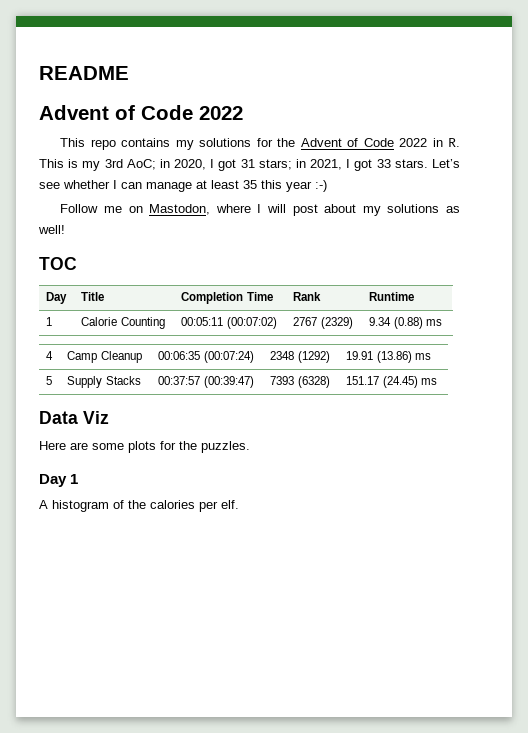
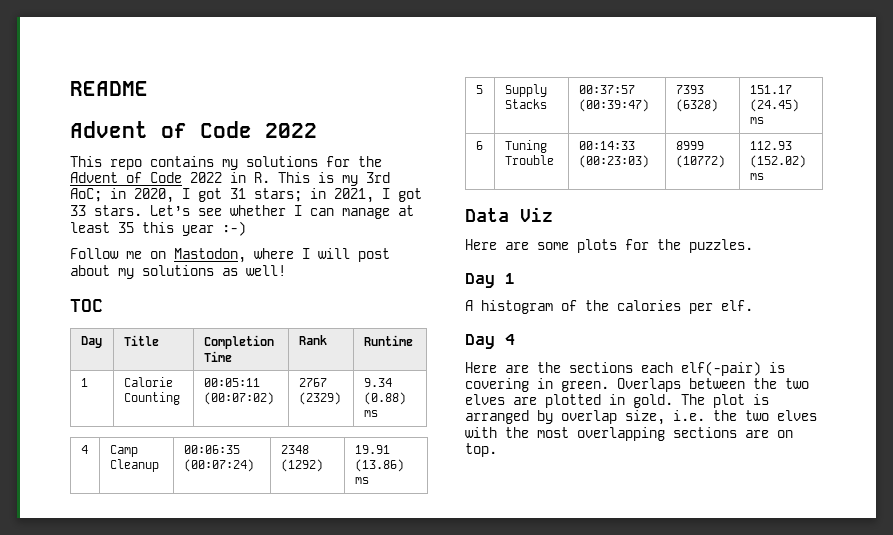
+ 6 | Tuning Trouble | 00:14:33 (00:23:03) | 8999 (10772) | 112.93 (152.02) ms
+ Day 4
+ Here are the sections each elf(-pair) is covering in green. Overlaps between the two elves are plotted in gold. The plot is arranged by overlap size, i.e. the two elves with the most overlapping sections are on top.

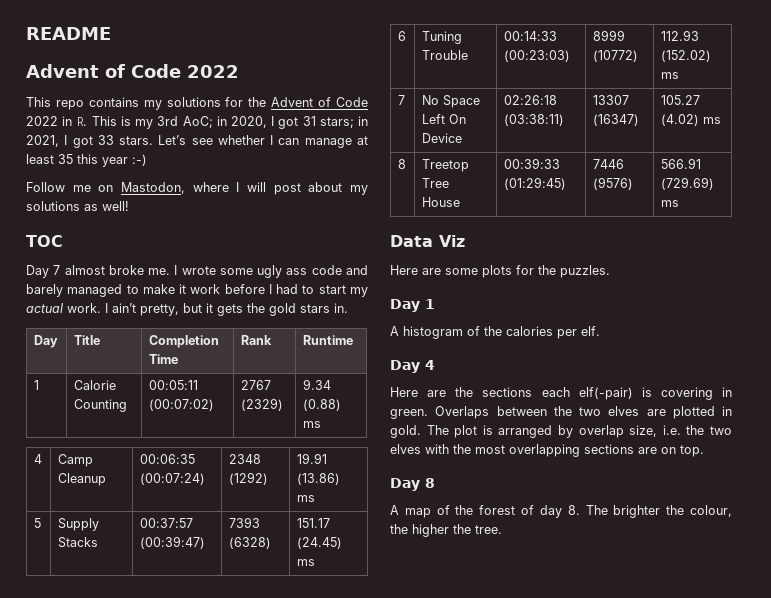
+ Day 7 almost broke me. I wrote some ugly ass code and barely managed to make it work before I had to start my actual work. I ain’t pretty, but it gets the gold stars in.
+ 7 | No Space Left On Device | 02:26:18 (03:38:11) | 13307 (16347) | 105.27 (4.02) ms
+ 8 | Treetop Tree House | 00:39:33 (01:29:45) | 7446 (9576) | 566.91 (729.69) ms
+ Day 8
+ A map of the forest of day 8. The brighter the colour, the higher the tree.

